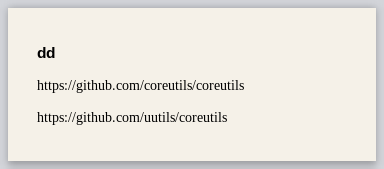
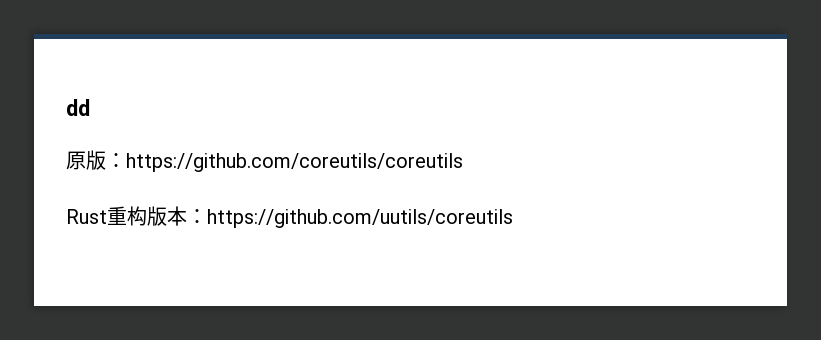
- https://github.com/coreutils/coreutils
+ 原版：https://github.com/coreutils/coreutils
- https://github.com/uutils/coreutils
+ Rust重构版本：https://github.com/uutils/coreutils

